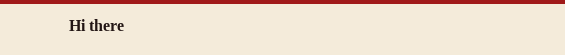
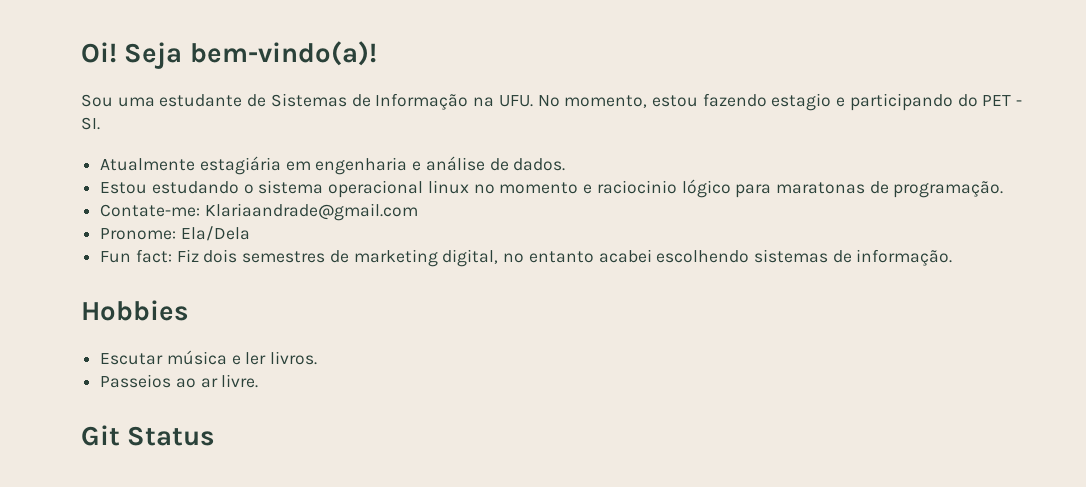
- Hi there
+ Oi! Seja bem-vindo(a)!
+ Sou uma estudante de Sistemas de Informação na UFU. No momento, estou fazendo estagio e participando do PET - SI.
+ Atualmente estagiária em engenharia e análise de dados.
+ Estou estudando o sistema operacional linux no momento e raciocinio lógico para maratonas de programação.
+ Contate-me: Klariaandrade@gmail.com
+ Pronome: Ela/Dela
+ Fun fact: Fiz dois semestres de marketing digital, no entanto acabei escolhendo sistemas de informação.
+ Hobbies
+ Escutar música e ler livros.
+ Passeios ao ar livre.
+ Git Status

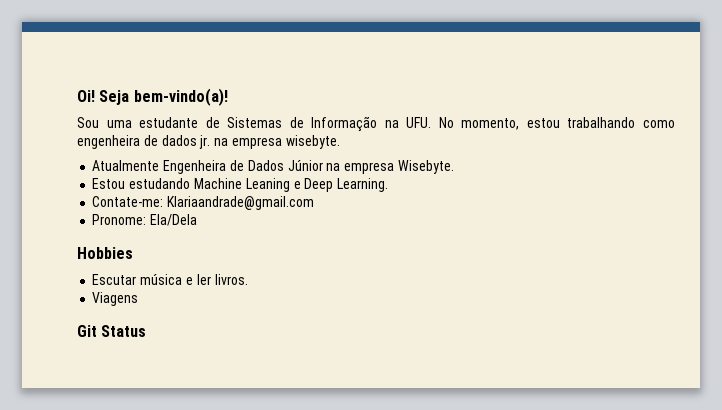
- Sou uma estudante de Sistemas de Informação na UFU. No momento, estou fazendo estagio e participando do PET - SI.
- Atualmente estagiária em engenharia e análise de dados.
- Estou estudando o sistema operacional linux no momento e raciocinio lógico para maratonas de programação.
+ Sou uma estudante de Sistemas de Informação na UFU. No momento, estou trabalhando como engenheira de dados jr. na empresa wisebyte.
+ Atualmente Engenheira de Dados Júnior na empresa Wisebyte.
+ Estou estudando Machine Leaning e Deep Learning.
  Contate-me: Klariaandrade@gmail.com
  Pronome: Ela/Dela
- Fun fact: Fiz dois semestres de marketing digital, no entanto acabei escolhendo sistemas de informação.
- Passeios ao ar livre.
+ Viagens

